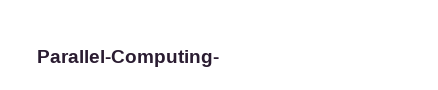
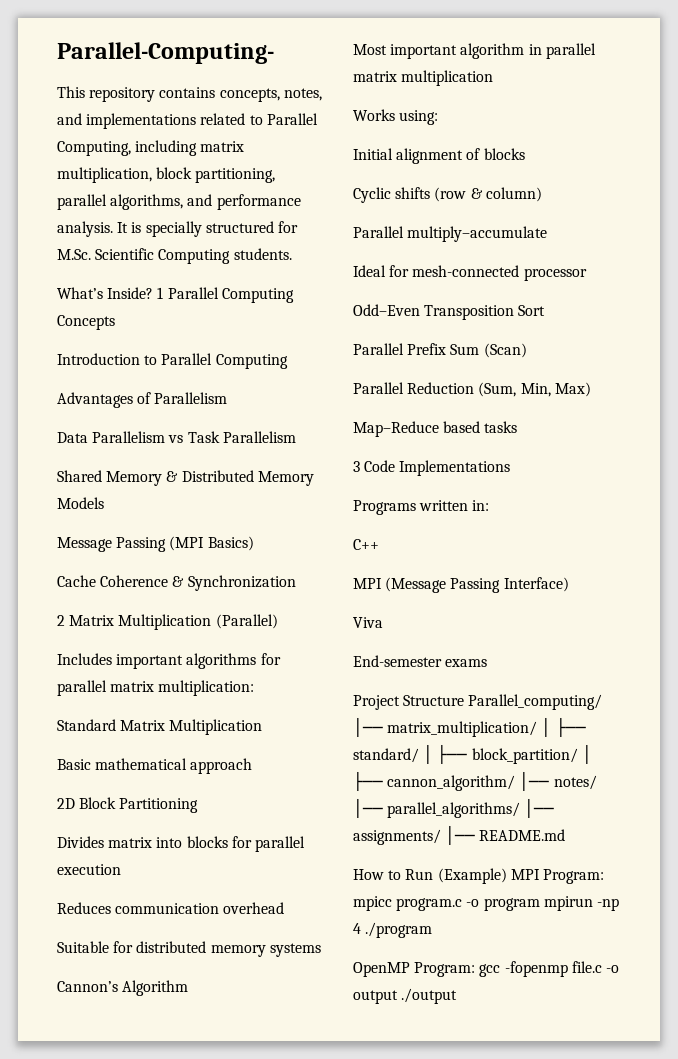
+ This repository contains concepts, notes, and implementations related to Parallel Computing, including matrix multiplication, block partitioning, parallel algorithms, and performance analysis. It is specially structured for M.Sc. Scientific Computing students.
+ What’s Inside? 1 Parallel Computing Concepts
+ Introduction to Parallel Computing
+ Advantages of Parallelism
+ Data Parallelism vs Task Parallelism
+ Shared Memory & Distributed Memory Models
+ Message Passing (MPI Basics)
+ Cache Coherence & Synchronization
+ 2 Matrix Multiplication (Parallel)
+ Includes important algorithms for parallel matrix multiplication:
+ Standard Matrix Multiplication
+ Basic mathematical approach
+ 2D Block Partitioning
+ Divides matrix into blocks for parallel execution
+ Reduces communication overhead
+ Suitable for distributed memory systems
+ Cannon’s Algorithm
+ Most important algorithm in parallel matrix multiplication
+ Works using:
+ Initial alignment of blocks
+ Cyclic shifts (row & column)
+ Parallel multiply–accumulate
+ Ideal for mesh-connected processor
+ Odd–Even Transposition Sort
+ Parallel Prefix Sum (Scan)
+ Parallel Reduction (Sum, Min, Max)
+ Map–Reduce based tasks
+ 3 Code Implementations
+ Programs written in:
+ C++
+ MPI (Message Passing Interface)
+ Viva
+ End-semester exams
+ Project Structure Parallel_computing/ │── matrix_multiplication/ │ ├── standard/ │ ├── block_partition/ │ ├── cannon_algorithm/ │── notes/ │── parallel_algorithms/ │── assignments/ │── README.md
+ How to Run (Example) MPI Program: mpicc program.c -o program mpirun -np 4 ./program
+ OpenMP Program: gcc -fopenmp file.c -o output ./output

